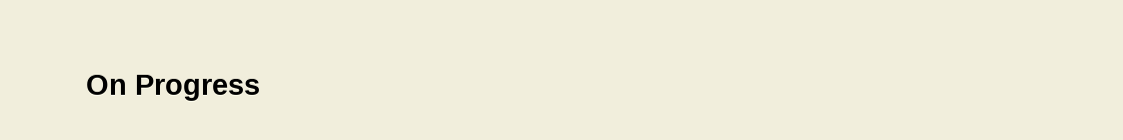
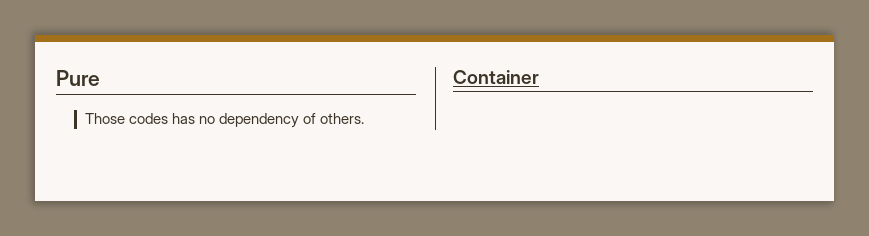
- On Progress
+ Pure
+ Those codes has no dependency of others.
+ Container

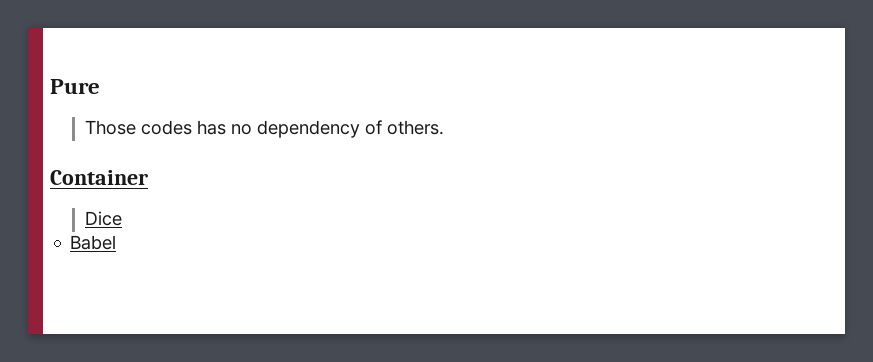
+ Dice
+ Babel

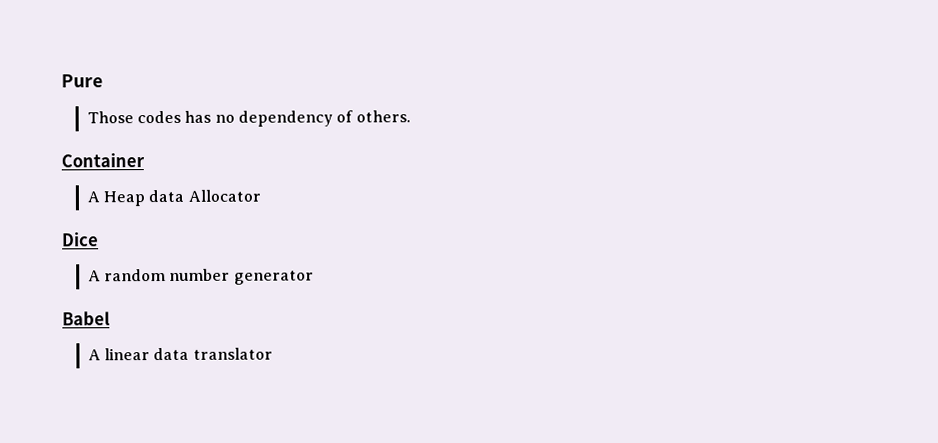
+ A Heap data Allocator
  Dice
+ A random number generator
  Babel
+ A linear data translator

